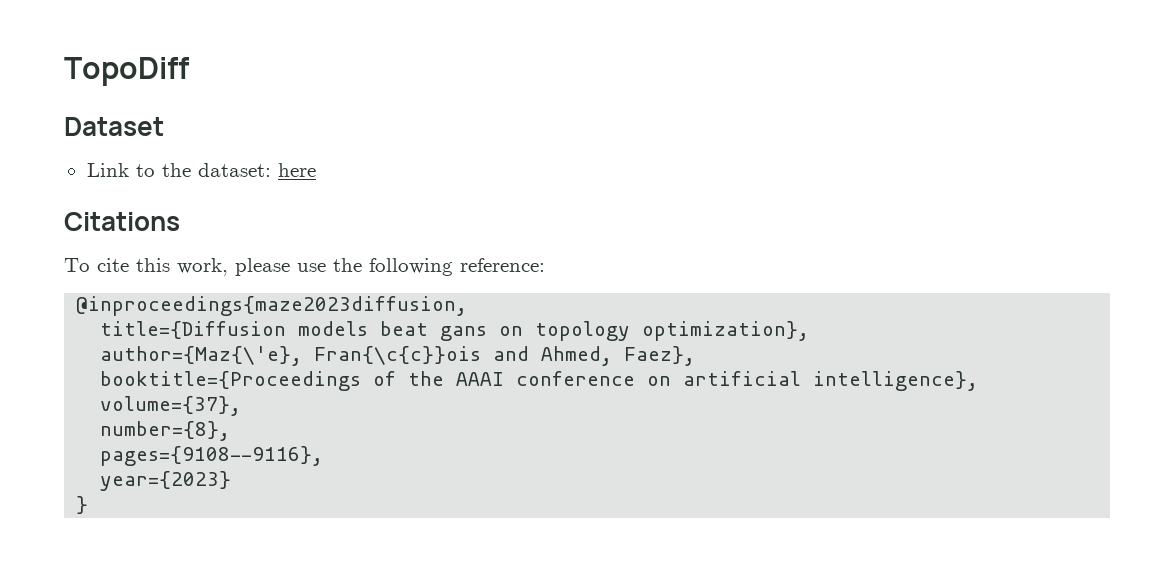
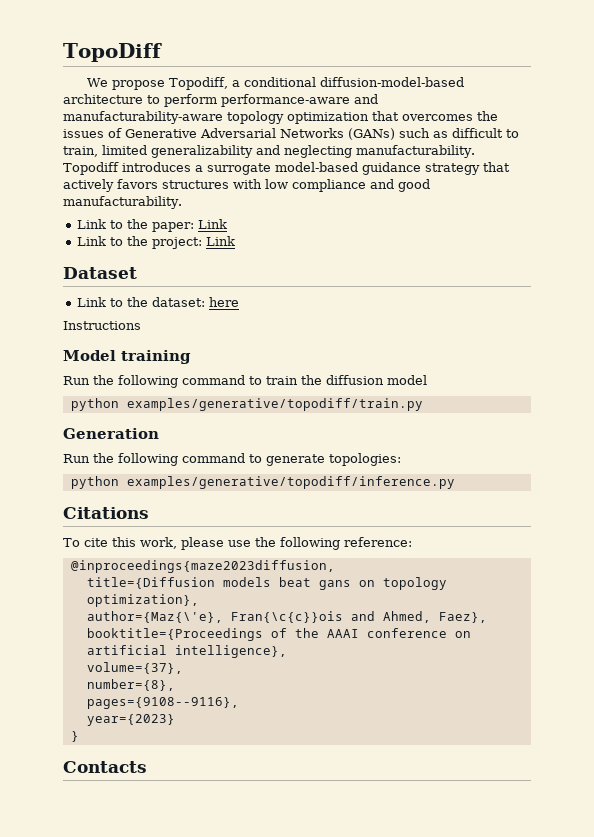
+ We propose Topodiff, a conditional diffusion-model-based architecture to perform performance-aware and manufacturability-aware topology optimization that overcomes the issues of Generative Adversarial Networks (GANs) such as difficult to train, limited generalizability and neglecting manufacturability. Topodiff introduces a surrogate model-based guidance strategy that actively favors structures with low compliance and good manufacturability.
+ Link to the paper: Link
+ Link to the project: Link
+ Instructions
+ Model training
+ Run the following command to train the diffusion model
+ python examples/generative/topodiff/train.py
+ Generation
+ Run the following command to generate topologies:
+ python examples/generative/topodiff/inference.py
+ Contacts

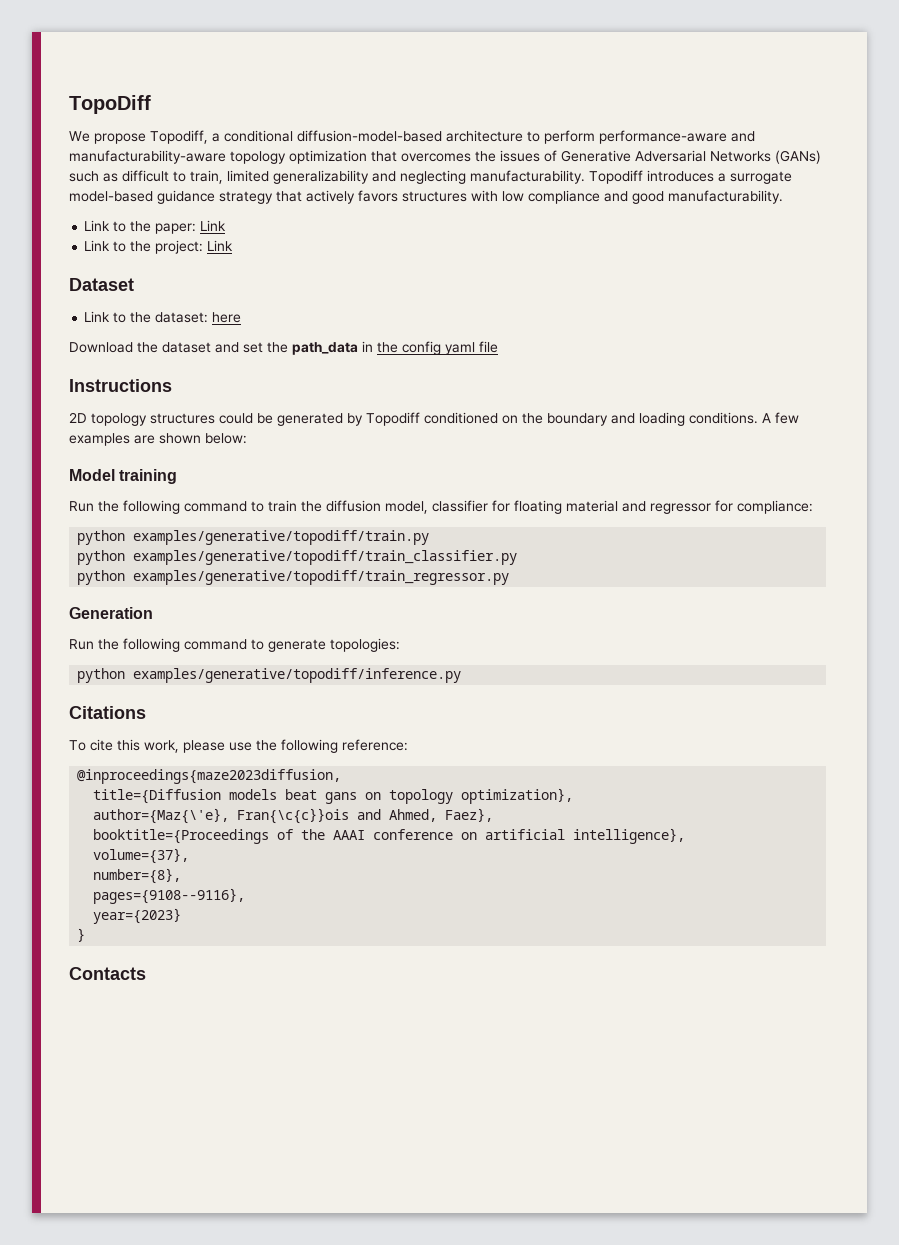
+ Download the dataset and set the path_data in the config yaml file
  Instructions
+ 2D topology structures could be generated by Topodiff conditioned on the boundary and loading conditions. A few examples are shown below:
- Run the following command to train the diffusion model
+ Run the following command to train the diffusion model, classifier for floating material and regressor for compliance:
  python examples/generative/topodiff/train.py
+ python examples/generative/topodiff/train_classifier.py
+ python examples/generative/topodiff/train_regressor.py

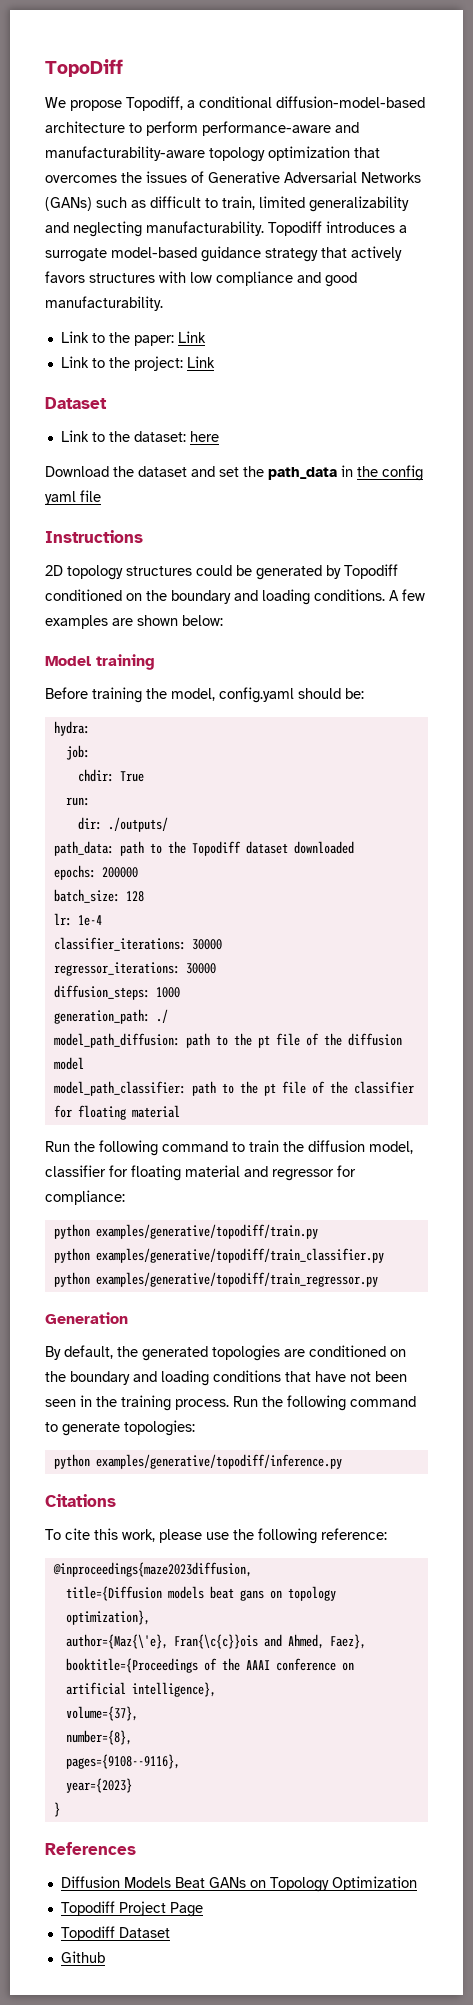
+ Before training the model, config.yaml should be:
+ hydra:
+ job:
+ chdir: True
+ run:
+ dir: ./outputs/
+ path_data: path to the Topodiff dataset downloaded
+ epochs: 200000
+ batch_size: 128
+ lr: 1e-4
+ classifier_iterations: 30000
+ regressor_iterations: 30000
+ diffusion_steps: 1000
+ generation_path: ./
+ model_path_diffusion: path to the pt file of the diffusion model
+ model_path_classifier: path to the pt file of the classifier for floating material
+ By default, the generated topologies are conditioned on the boundary and loading conditions that have not been seen in the training process.
- Contacts
+ References
+ Diffusion Models Beat GANs on Topology Optimization
+ Topodiff Project Page
+ Topodiff Dataset
+ Github

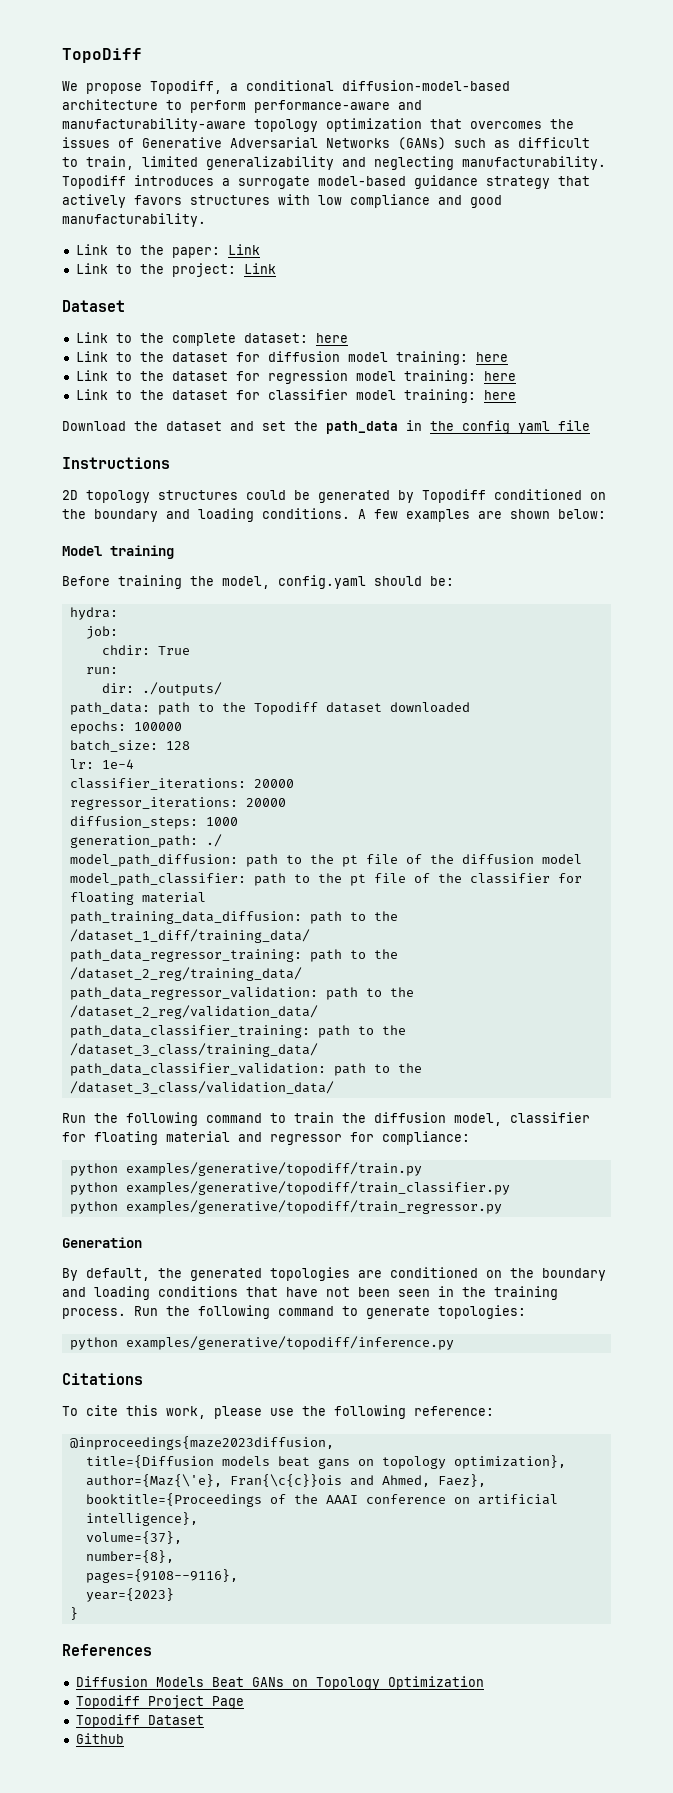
- Link to the dataset: here
+ Link to the complete dataset: here
+ Link to the dataset for diffusion model training: here
+ Link to the dataset for regression model training: here
+ Link to the dataset for classifier model training: here
- epochs: 200000
+ epochs: 100000
- classifier_iterations: 30000
+ classifier_iterations: 20000
- regressor_iterations: 30000
+ regressor_iterations: 20000
+ path_training_data_diffusion: path to the /dataset_1_diff/training_data/
+ path_data_regressor_training: path to the /dataset_2_reg/training_data/
+ path_data_regressor_validation: path to the /dataset_2_reg/validation_data/
+ path_data_classifier_training: path to the /dataset_3_class/training_data/
+ path_data_classifier_validation: path to the /dataset_3_class/validation_data/

